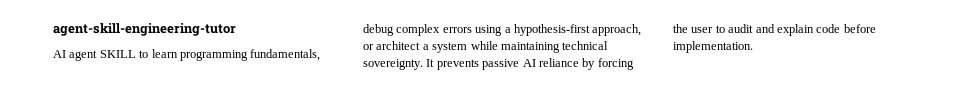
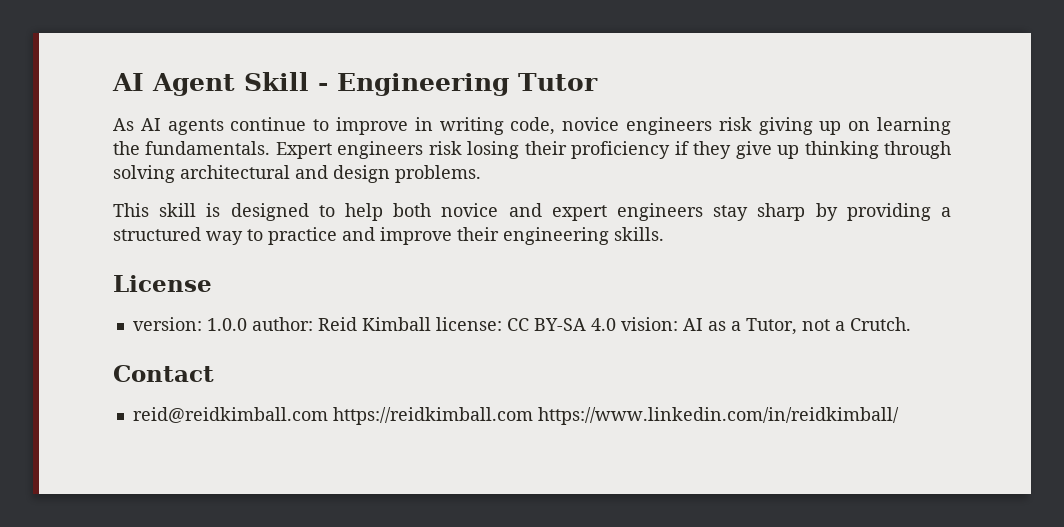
- agent-skill-engineering-tutor
- AI agent SKILL to learn programming fundamentals, debug complex errors using a hypothesis-first approach, or architect a system while maintaining technical sovereignty. It prevents passive AI reliance by forcing the user to audit and explain code before implementation.
+ AI Agent Skill - Engineering Tutor
+ As AI agents continue to improve in writing code, novice engineers risk giving up on learning the fundamentals. Expert engineers risk losing their proficiency if they give up thinking through solving architectural and design problems.
+ This skill is designed to help both novice and expert engineers stay sharp by providing a structured way to practice and improve their engineering skills.
+ License
+ version: 1.0.0 author: Reid Kimball license: CC BY-SA 4.0 vision: AI as a Tutor, not a Crutch.
+ Contact
+ reid@reidkimball.com https://reidkimball.com https://www.linkedin.com/in/reidkimball/

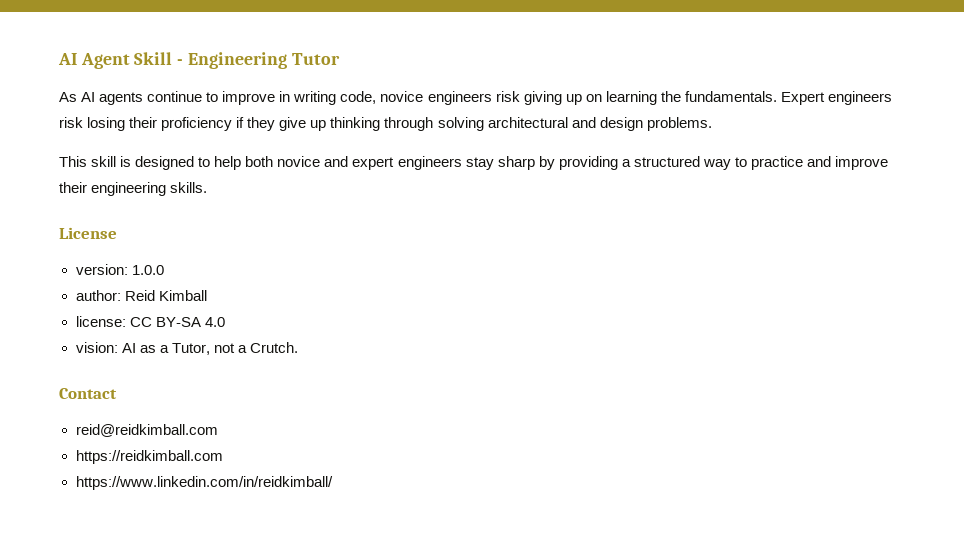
- version: 1.0.0 author: Reid Kimball license: CC BY-SA 4.0 vision: AI as a Tutor, not a Crutch.
+ version: 1.0.0
+ author: Reid Kimball
+ license: CC BY-SA 4.0
+ vision: AI as a Tutor, not a Crutch.
- reid@reidkimball.com https://reidkimball.com https://www.linkedin.com/in/reidkimball/
+ reid@reidkimball.com
+ https://reidkimball.com
+ https://www.linkedin.com/in/reidkimball/

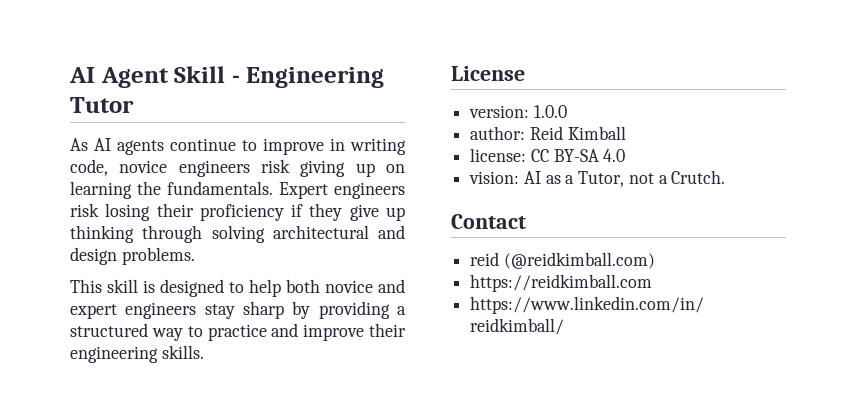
- reid@reidkimball.com
+ reid (@reidkimball.com)

